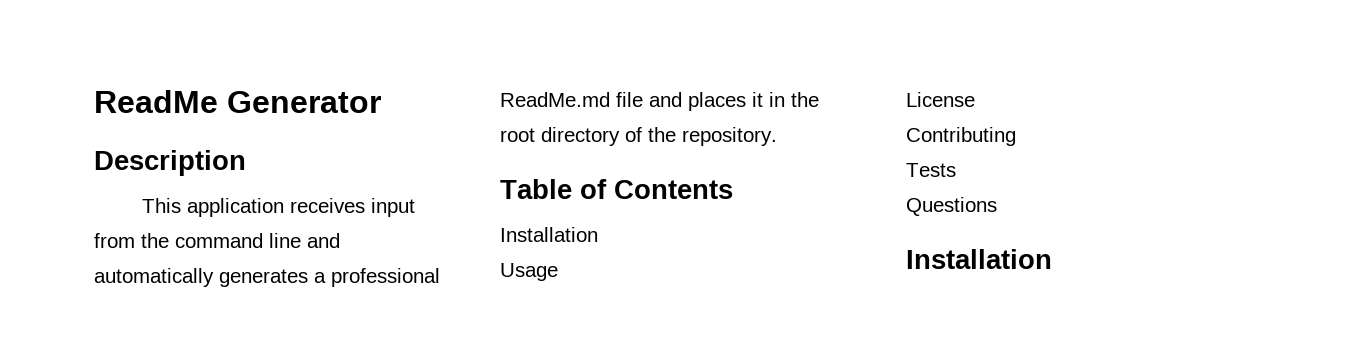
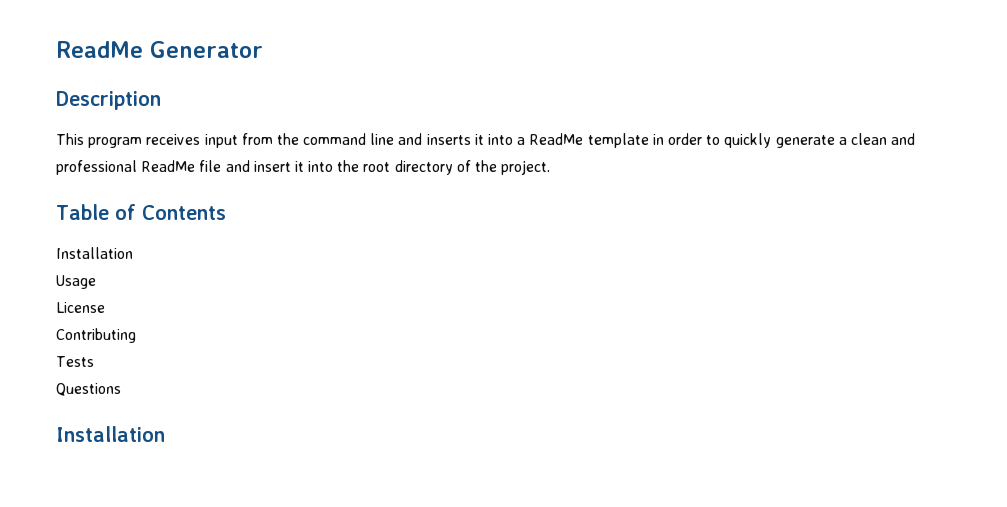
- This application receives input from the command line and automatically generates a professional ReadMe.md file and places it in the root directory of the repository.
+ This program receives input from the command line and inserts it into a ReadMe template in order to quickly generate a clean and professional ReadMe file and insert it into the root directory of the project.

